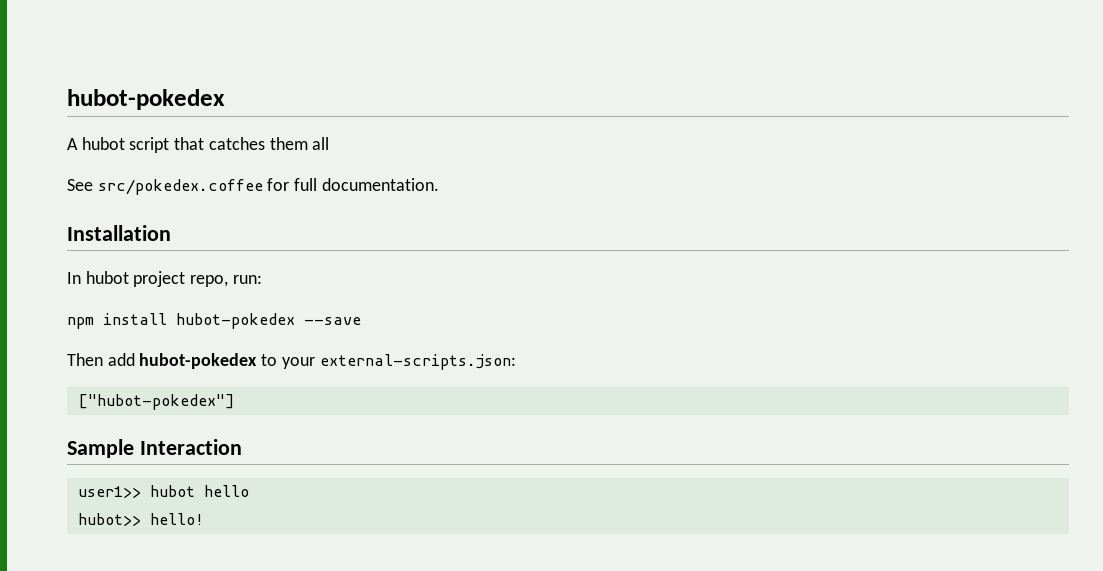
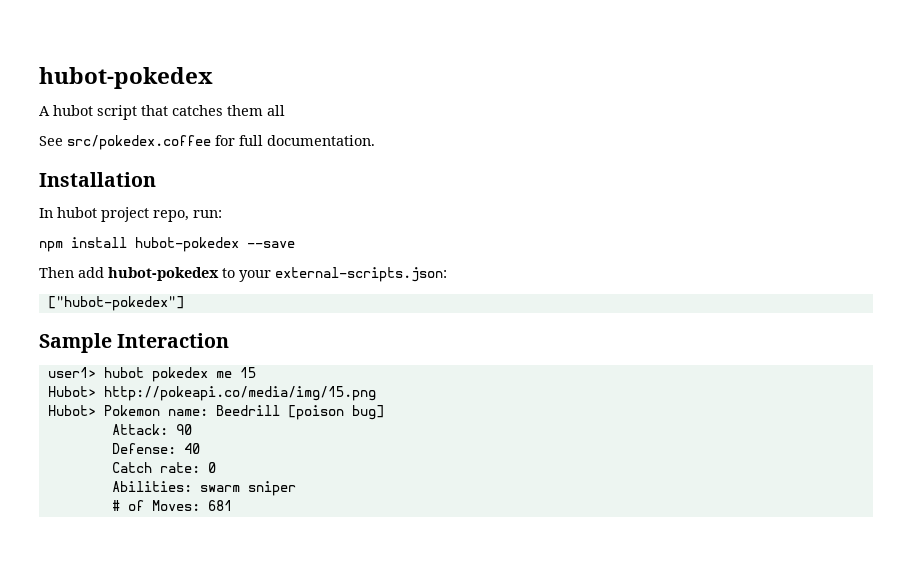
- user1>> hubot hello
- hubot>> hello!
+ user1> hubot pokedex me 15
+ Hubot> http://pokeapi.co/media/img/15.png
+ Hubot> Pokemon name: Beedrill [poison bug]
+ Attack: 90
+ Defense: 40
+ Catch rate: 0
+ Abilities: swarm sniper
+ # of Moves: 681

